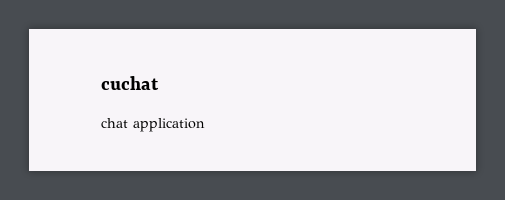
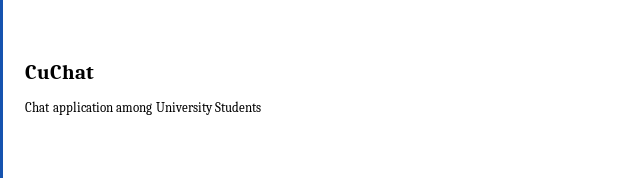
- cuchat
- chat application
+ CuChat
+ Chat application among University Students

